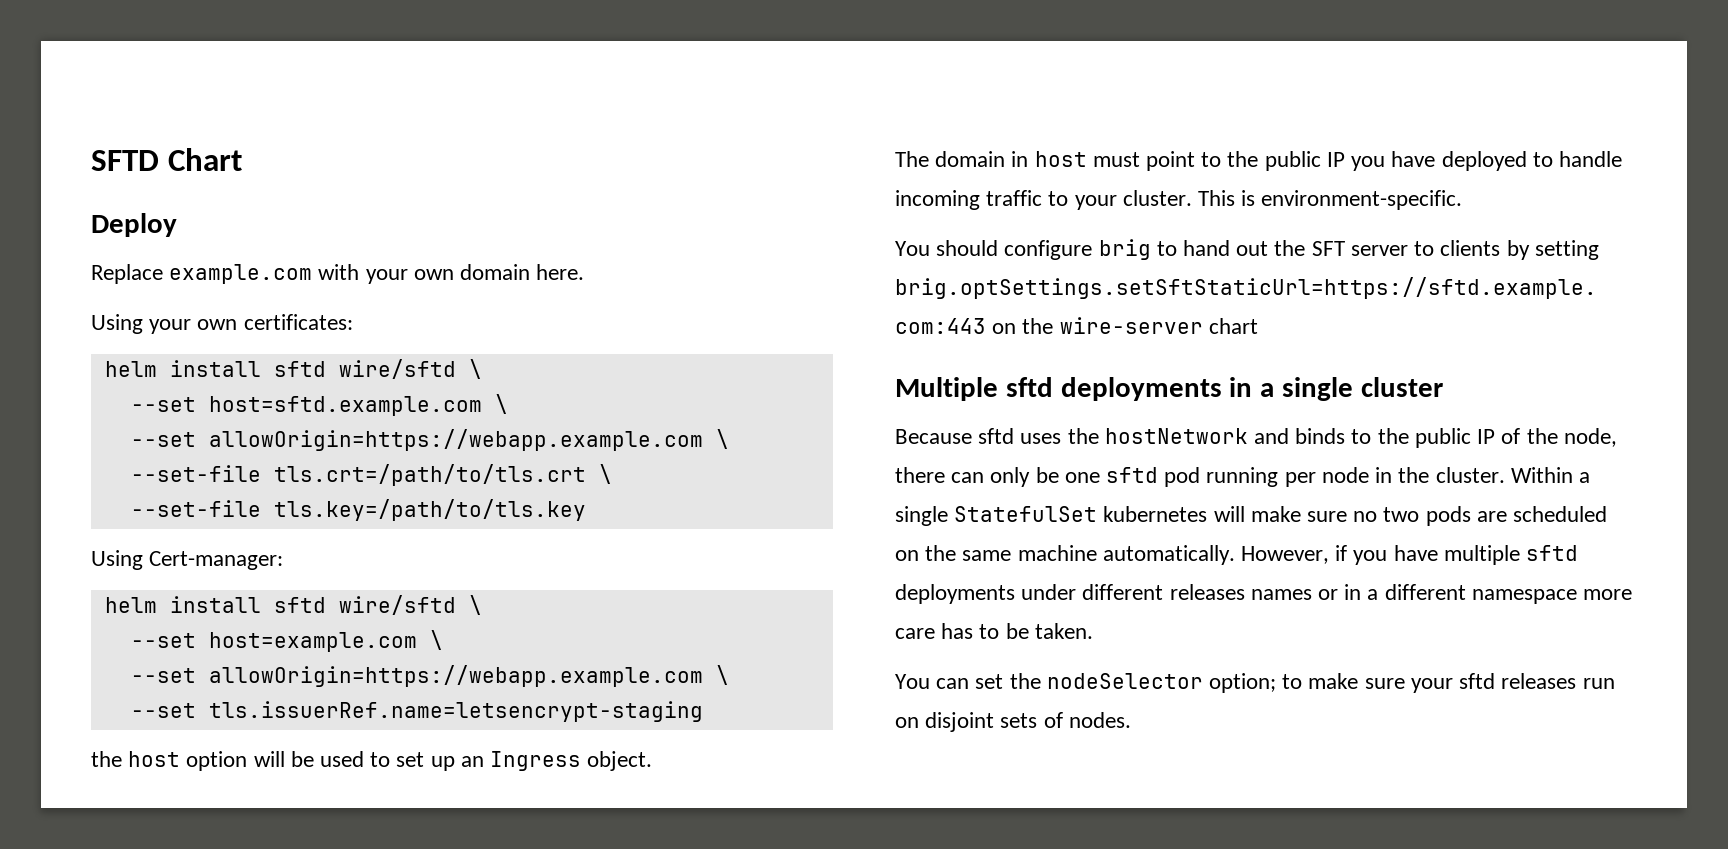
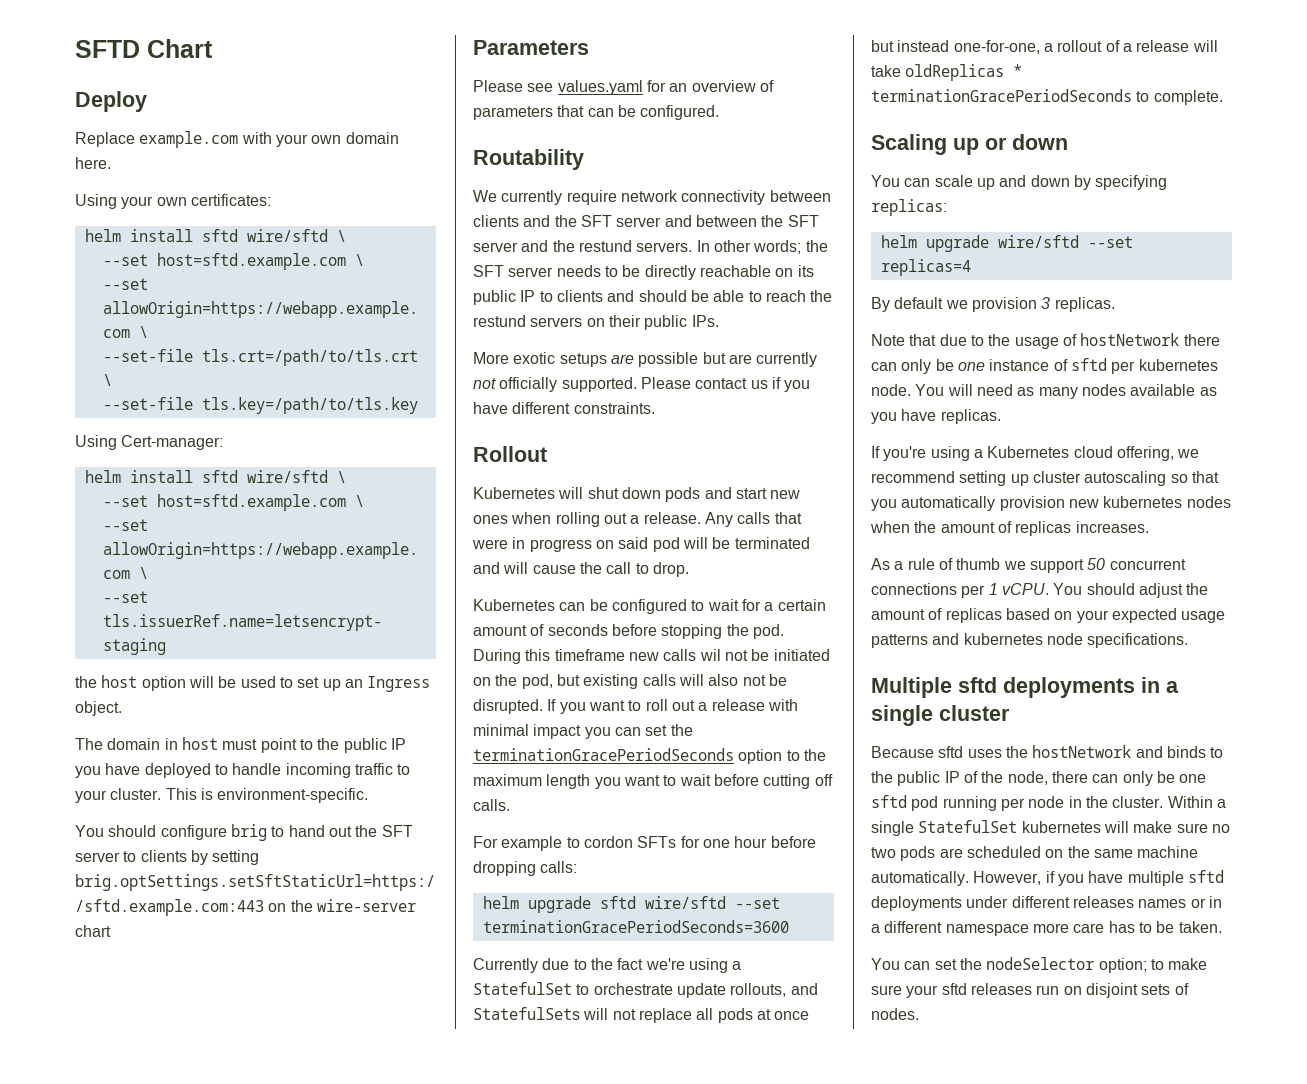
  Using Cert-manager:
  helm install sftd wire/sftd \
- --set host=example.com \
+ --set host=sftd.example.com \
+ Parameters
+ Please see values.yaml for an overview of parameters that can be configured.
+ Routability
+ We currently require network connectivity between clients and the SFT server and between the SFT server and the restund servers. In other words; the SFT server needs to be directly reachable on its public IP to clients and should be able to reach the restund servers on their public IPs.
+ More exotic setups are possible but are currently not officially supported. Please contact us if you have different constraints.
+ Rollout
+ Kubernetes will shut down pods and start new ones when rolling out a release. Any calls that were in progress on said pod will be terminated and will cause the call to drop.
+ Kubernetes can be configured to wait for a certain amount of seconds before stopping the pod. During this timeframe new calls wil not be initiated on the pod, but existing calls will also not be disrupted. If you want to roll out a release with minimal impact you can set the terminationGracePeriodSeconds option to the maximum length you want to wait before cutting off calls.
+ For example to cordon SFTs for one hour before dropping calls:
+ helm upgrade sftd wire/sftd --set terminationGracePeriodSeconds=3600
+ Currently due to the fact we're using a StatefulSet to orchestrate update rollouts, and StatefulSets will not replace all pods at once but instead one-for-one, a rollout of a release will take oldReplicas * terminationGracePeriodSeconds to complete.
+ Scaling up or down
+ You can scale up and down by specifying replicas:
+ helm upgrade wire/sftd --set replicas=4
+ By default we provision 3 replicas.
+ Note that due to the usage of hostNetwork there can only be one instance of sftd per kubernetes node. You will need as many nodes available as you have replicas.
+ If you're using a Kubernetes cloud offering, we recommend setting up cluster autoscaling so that you automatically provision new kubernetes nodes when the amount of replicas increases.
+ As a rule of thumb we support 50 concurrent connections per 1 vCPU. You should adjust the amount of replicas based on your expected usage patterns and kubernetes node specifications.

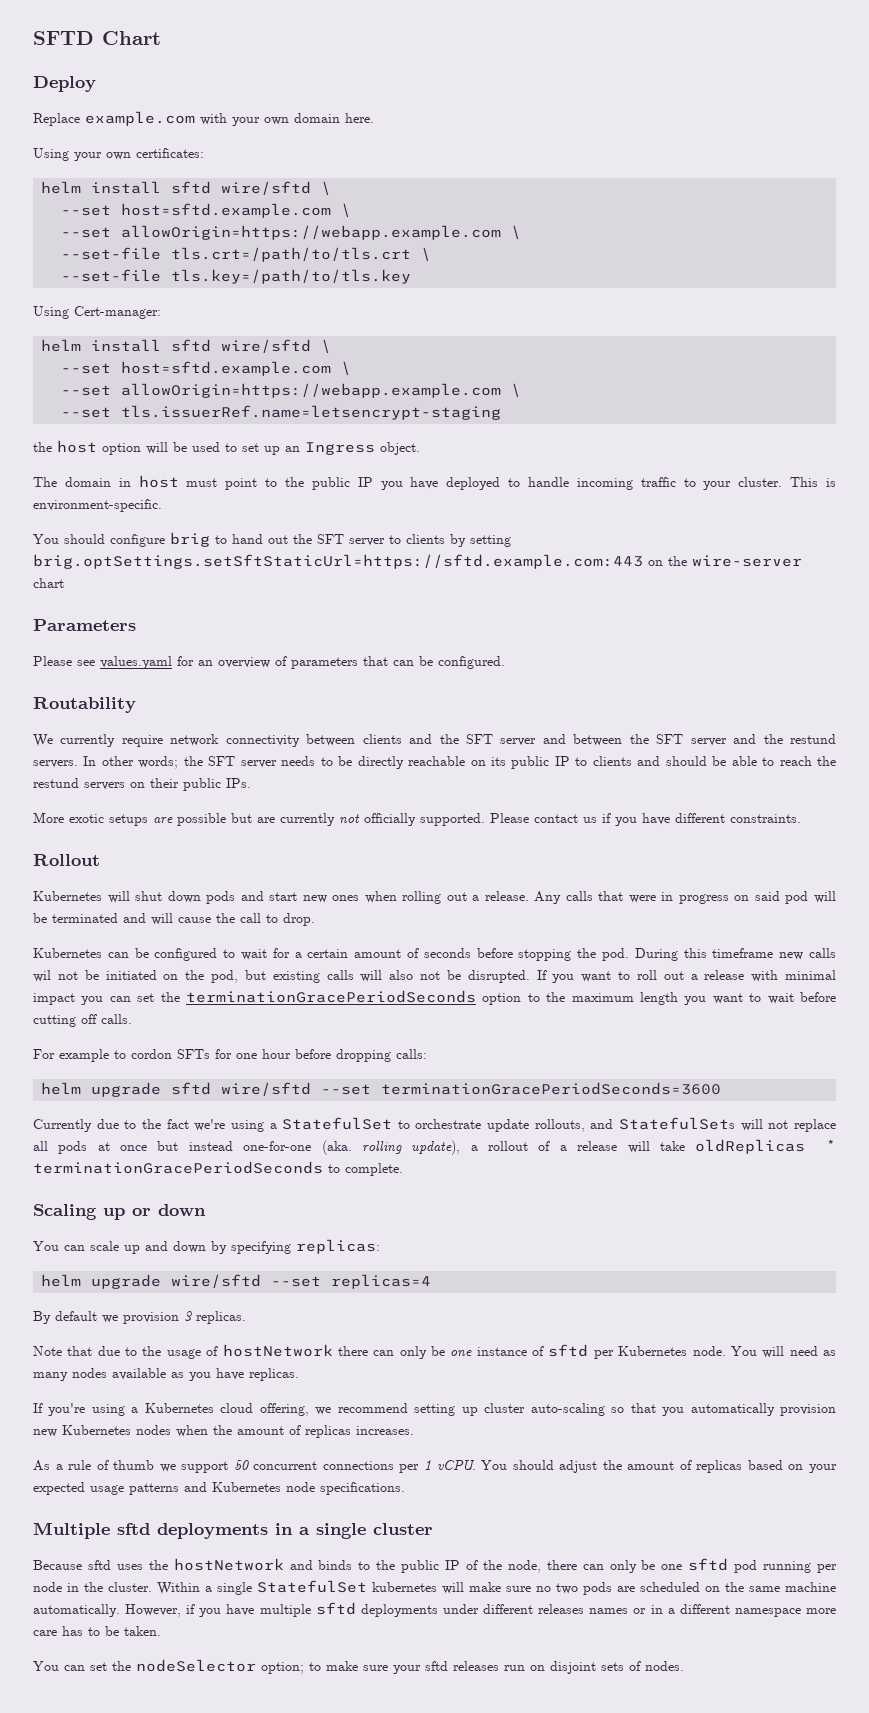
- Currently due to the fact we're using a StatefulSet to orchestrate update rollouts, and StatefulSets will not replace all pods at once but instead one-for-one, a rollout of a release will take oldReplicas * terminationGracePeriodSeconds to complete.
+ Currently due to the fact we're using a StatefulSet to orchestrate update rollouts, and StatefulSets will not replace all pods at once but instead one-for-one (aka. rolling update), a rollout of a release will take oldReplicas * terminationGracePeriodSeconds to complete.
- Note that due to the usage of hostNetwork there can only be one instance of sftd per kubernetes node.
+ Note that due to the usage of hostNetwork there can only be one instance of sftd per Kubernetes node.
- If you're using a Kubernetes cloud offering, we recommend setting up cluster autoscaling so that you automatically provision new kubernetes nodes when the amount of replicas increases.
+ If you're using a Kubernetes cloud offering, we recommend setting up cluster auto-scaling so that you automatically provision new Kubernetes nodes when the amount of replicas increases.
- You should adjust the amount of replicas based on your expected usage patterns and kubernetes node specifications.
+ You should adjust the amount of replicas based on your expected usage patterns and Kubernetes node specifications.

